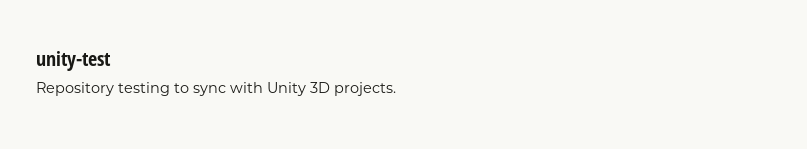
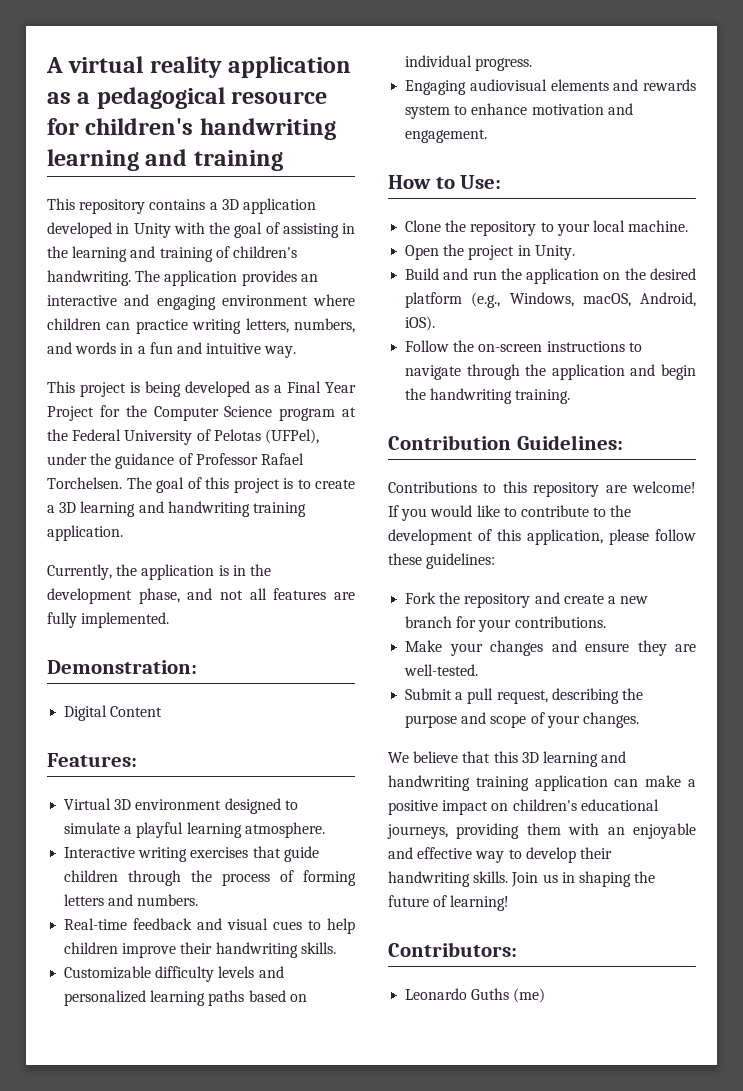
- unity-test
- Repository testing to sync with Unity 3D projects.
+ A virtual reality application as a pedagogical resource for children's handwriting learning and training
+ This repository contains a 3D application developed in Unity with the goal of assisting in the learning and training of children's handwriting. The application provides an interactive and engaging environment where children can practice writing letters, numbers, and words in a fun and intuitive way.
+ This project is being developed as a Final Year Project for the Computer Science program at the Federal University of Pelotas (UFPel), under the guidance of Professor Rafael Torchelsen. The goal of this project is to create a 3D learning and handwriting training application.
+ Currently, the application is in the development phase, and not all features are fully implemented.
+ Demonstration:
+ Digital Content
+ Features:
+ Virtual 3D environment designed to simulate a playful learning atmosphere.
+ Interactive writing exercises that guide children through the process of forming letters and numbers.
+ Real-time feedback and visual cues to help children improve their handwriting skills.
+ Customizable difficulty levels and personalized learning paths based on individual progress.
+ Engaging audiovisual elements and rewards system to enhance motivation and engagement.
+ How to Use:
+ Clone the repository to your local machine.
+ Open the project in Unity.
+ Build and run the application on the desired platform (e.g., Windows, macOS, Android, iOS).
+ Follow the on-screen instructions to navigate through the application and begin the handwriting training.
+ Contribution Guidelines:
+ Contributions to this repository are welcome! If you would like to contribute to the development of this application, please follow these guidelines:
+ Fork the repository and create a new branch for your contributions.
+ Make your changes and ensure they are well-tested.
+ Submit a pull request, describing the purpose and scope of your changes.
+ We believe that this 3D learning and handwriting training application can make a positive impact on children's educational journeys, providing them with an enjoyable and effective way to develop their handwriting skills. Join us in shaping the future of learning!
+ Contributors:
+ Leonardo Guths (me)

